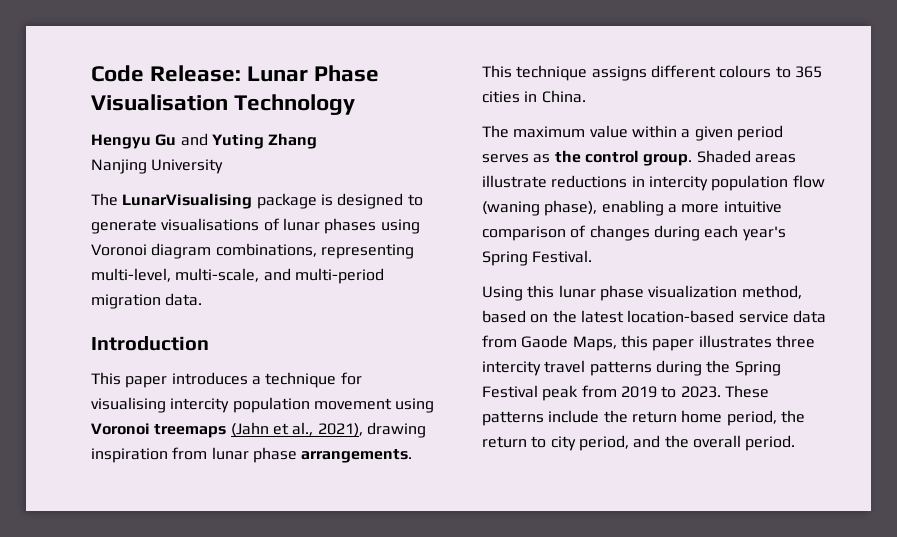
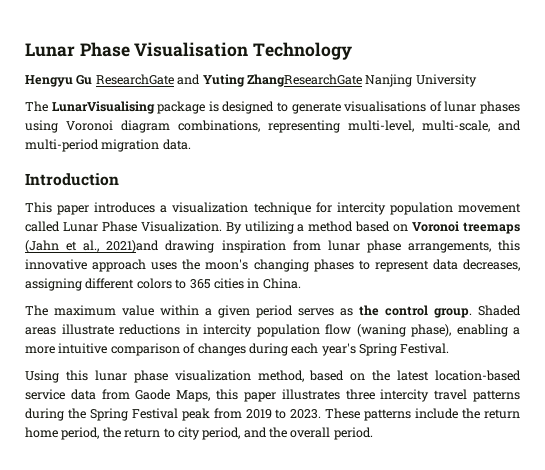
- Code Release: Lunar Phase Visualisation Technology
+ Lunar Phase Visualisation Technology
- Hengyu Gu and Yuting Zhang
- Nanjing University
+ Hengyu Gu ResearchGate and Yuting ZhangResearchGate Nanjing University
- This paper introduces a technique for visualising intercity population movement using Voronoi treemaps (Jahn et al., 2021), drawing inspiration from lunar phase arrangements. This technique assigns different colours to 365 cities in China.
+ This paper introduces a visualization technique for intercity population movement called Lunar Phase Visualization. By utilizing a method based on Voronoi treemaps (Jahn et al., 2021)and drawing inspiration from lunar phase arrangements, this innovative approach uses the moon's changing phases to represent data decreases, assigning different colors to 365 cities in China.

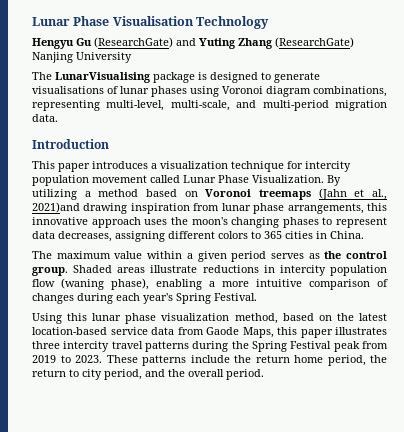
- Hengyu Gu ResearchGate and Yuting ZhangResearchGate Nanjing University
+ Hengyu Gu (ResearchGate) and Yuting Zhang (ResearchGate) Nanjing University

